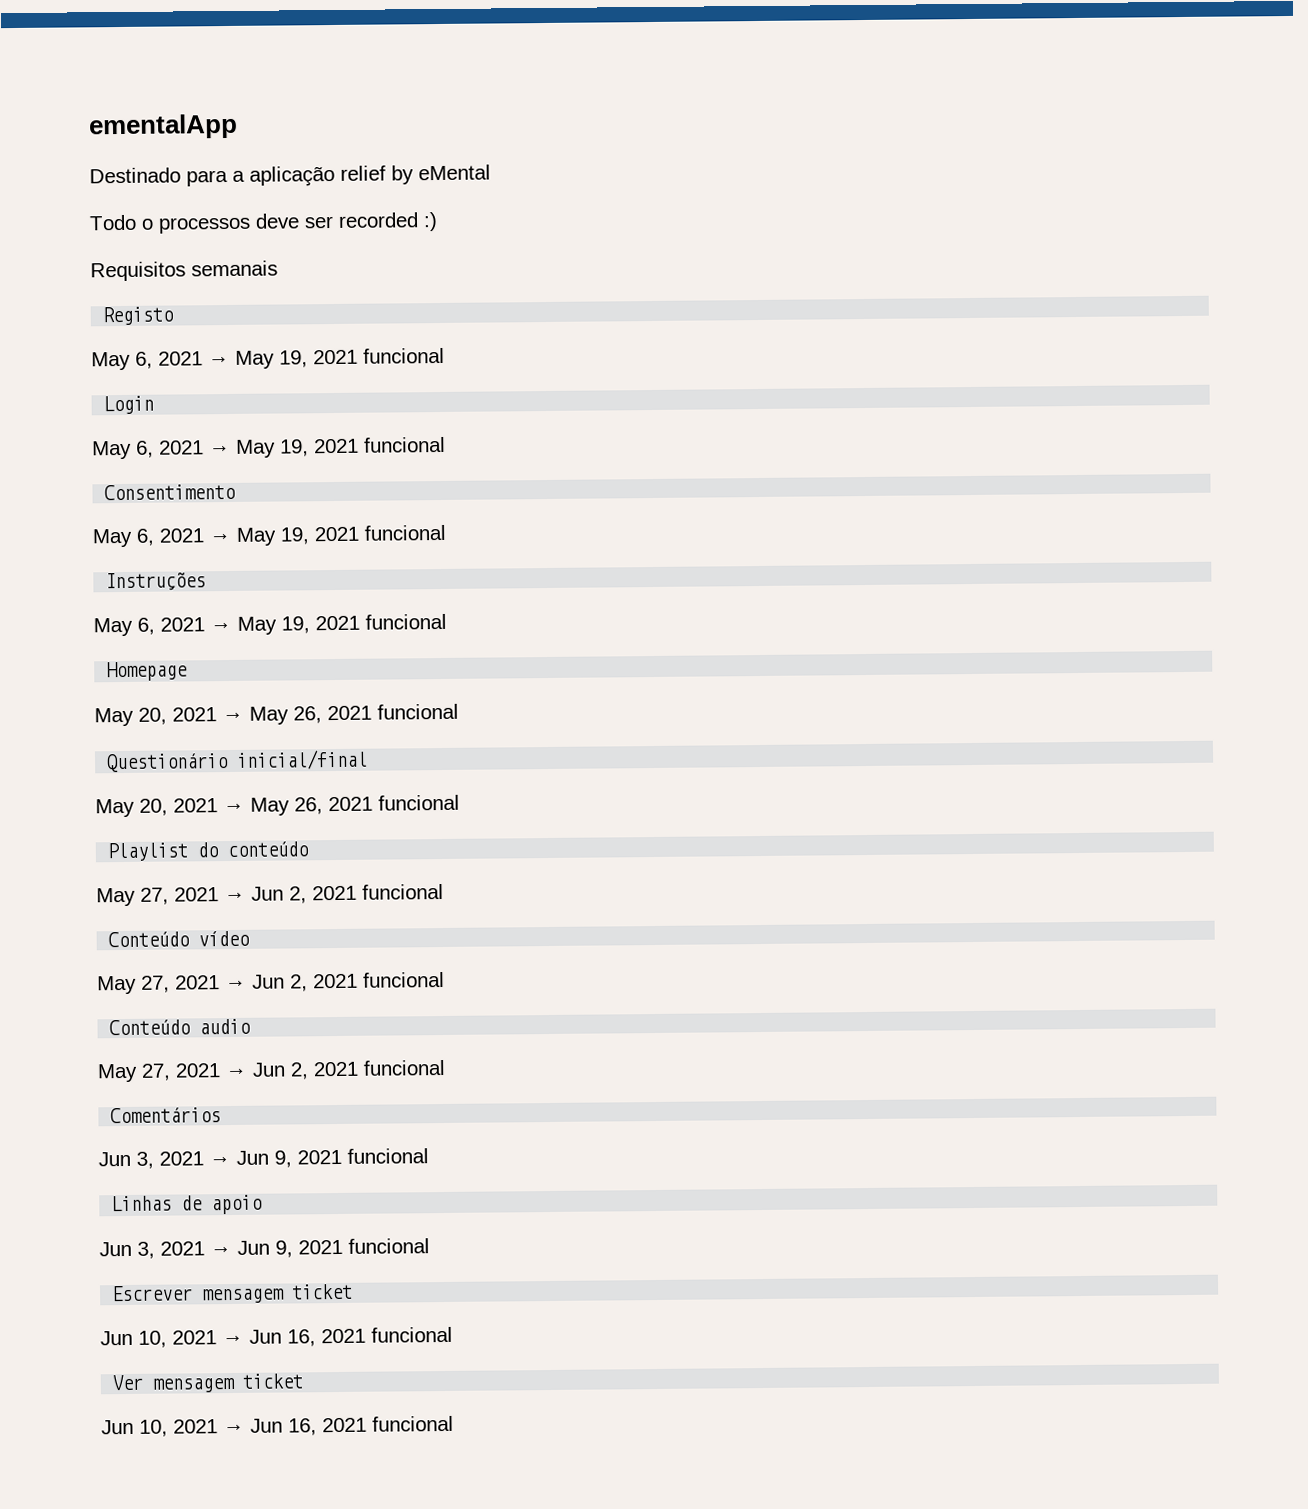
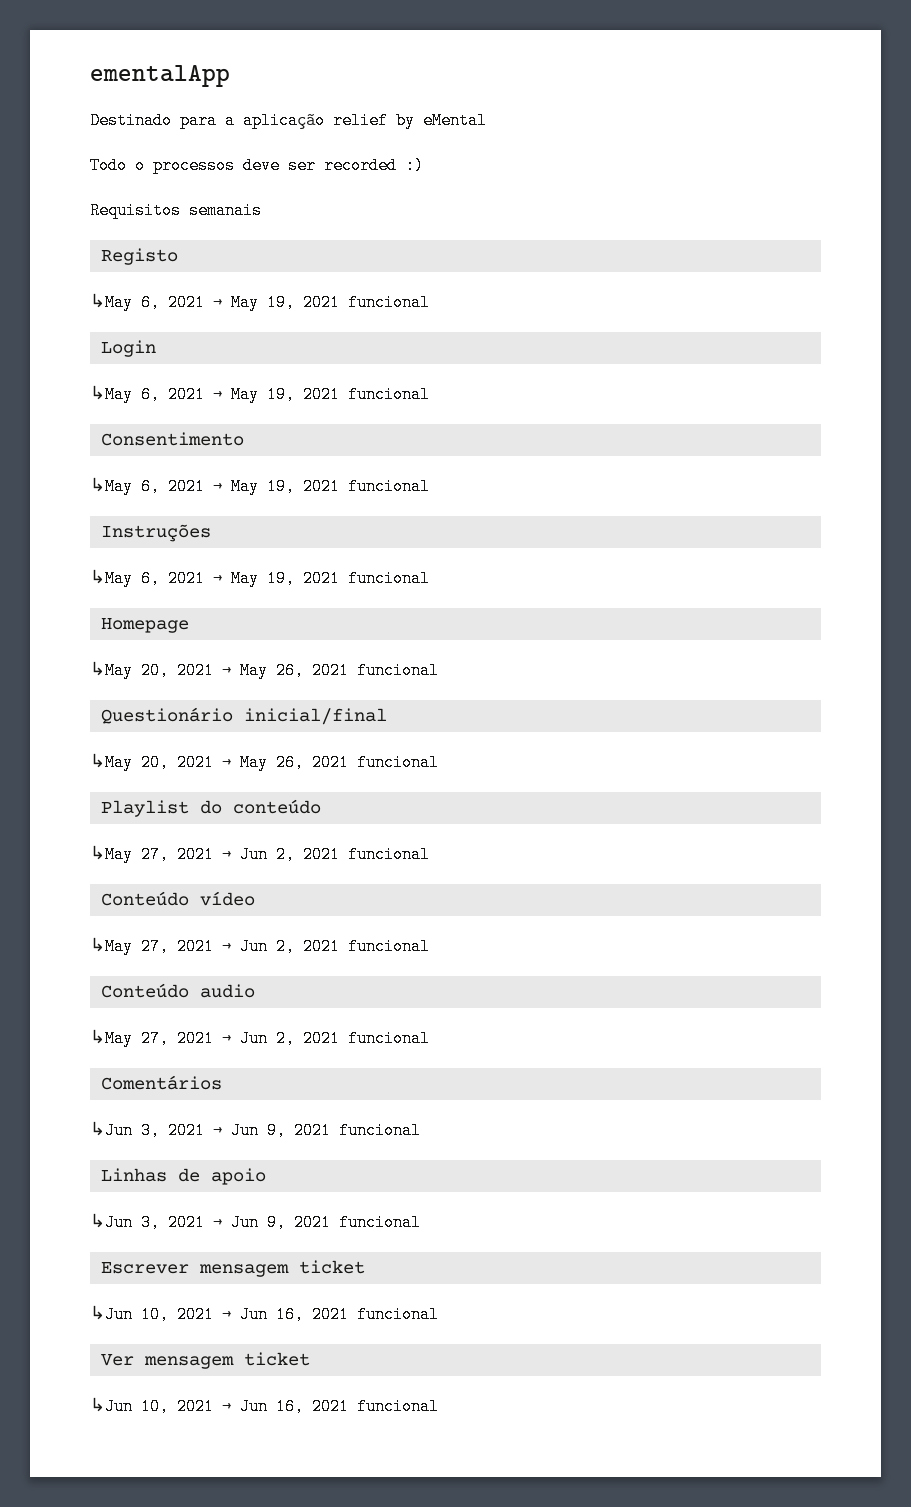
  Registo
- May 6, 2021 → May 19, 2021 funcional
+ ↳May 6, 2021 → May 19, 2021 funcional
  Login
- May 6, 2021 → May 19, 2021 funcional
+ ↳May 6, 2021 → May 19, 2021 funcional
  Consentimento
- May 6, 2021 → May 19, 2021 funcional
+ ↳May 6, 2021 → May 19, 2021 funcional
  Instruções
- May 6, 2021 → May 19, 2021 funcional
+ ↳May 6, 2021 → May 19, 2021 funcional
  Homepage
- May 20, 2021 → May 26, 2021 funcional
+ ↳May 20, 2021 → May 26, 2021 funcional
  Questionário inicial/final
- May 20, 2021 → May 26, 2021 funcional
+ ↳May 20, 2021 → May 26, 2021 funcional
  Playlist do conteúdo
- May 27, 2021 → Jun 2, 2021 funcional
+ ↳May 27, 2021 → Jun 2, 2021 funcional
  Conteúdo vídeo
- May 27, 2021 → Jun 2, 2021 funcional
+ ↳May 27, 2021 → Jun 2, 2021 funcional
  Conteúdo audio
- May 27, 2021 → Jun 2, 2021 funcional
+ ↳May 27, 2021 → Jun 2, 2021 funcional
  Comentários
- Jun 3, 2021 → Jun 9, 2021 funcional
+ ↳Jun 3, 2021 → Jun 9, 2021 funcional
  Linhas de apoio
- Jun 3, 2021 → Jun 9, 2021 funcional
+ ↳Jun 3, 2021 → Jun 9, 2021 funcional
  Escrever mensagem ticket
- Jun 10, 2021 → Jun 16, 2021 funcional
+ ↳Jun 10, 2021 → Jun 16, 2021 funcional
  Ver mensagem ticket
- Jun 10, 2021 → Jun 16, 2021 funcional
+ ↳Jun 10, 2021 → Jun 16, 2021 funcional

